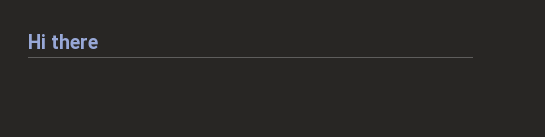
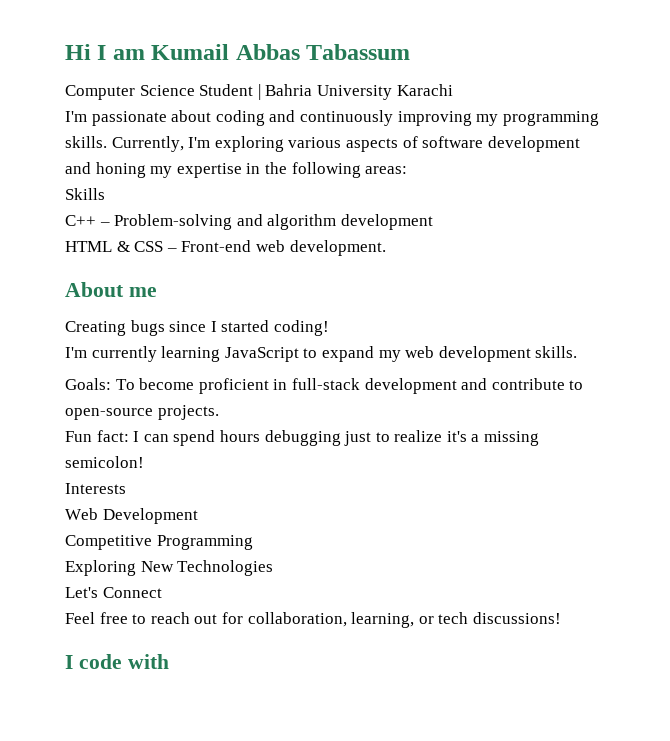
- Hi there
+ Hi I am Kumail Abbas Tabassum
+ Computer Science Student | Bahria University Karachi
+ I'm passionate about coding and continuously improving my programming skills. Currently, I'm exploring various aspects of software development and honing my expertise in the following areas:
+ Skills
+ C++ – Problem-solving and algorithm development
+ HTML & CSS – Front-end web development.
+ About me
+ Creating bugs since I started coding!
+ I'm currently learning JavaScript to expand my web development skills.
+ Goals: To become proficient in full-stack development and contribute to open-source projects.
+ Fun fact: I can spend hours debugging just to realize it's a missing semicolon!
+ Interests
+ Web Development
+ Competitive Programming
+ Exploring New Technologies
+ Let's Connect
+ Feel free to reach out for collaboration, learning, or tech discussions!
+ I code with

